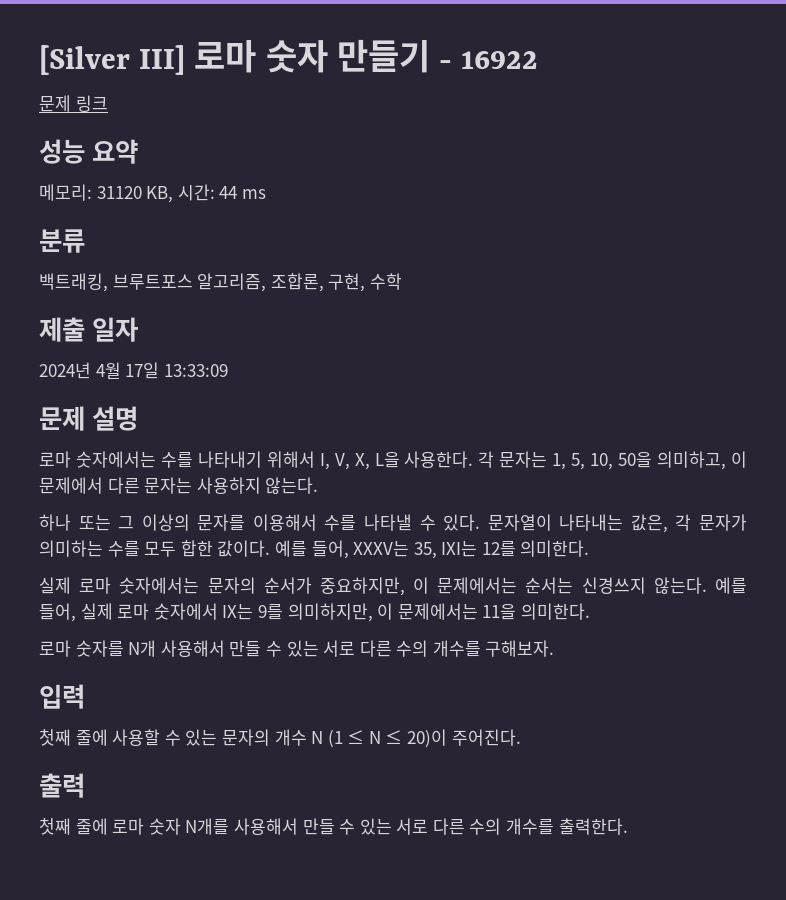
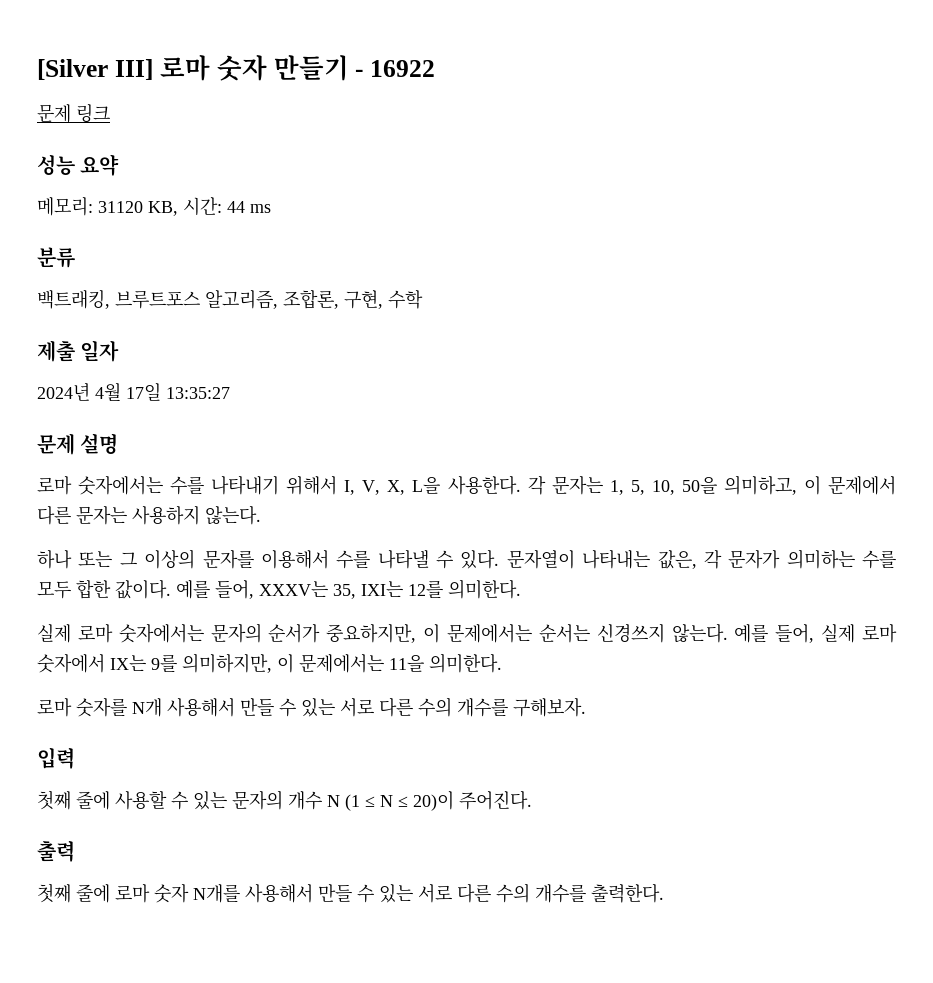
- 2024년 4월 17일 13:33:09
+ 2024년 4월 17일 13:35:27

